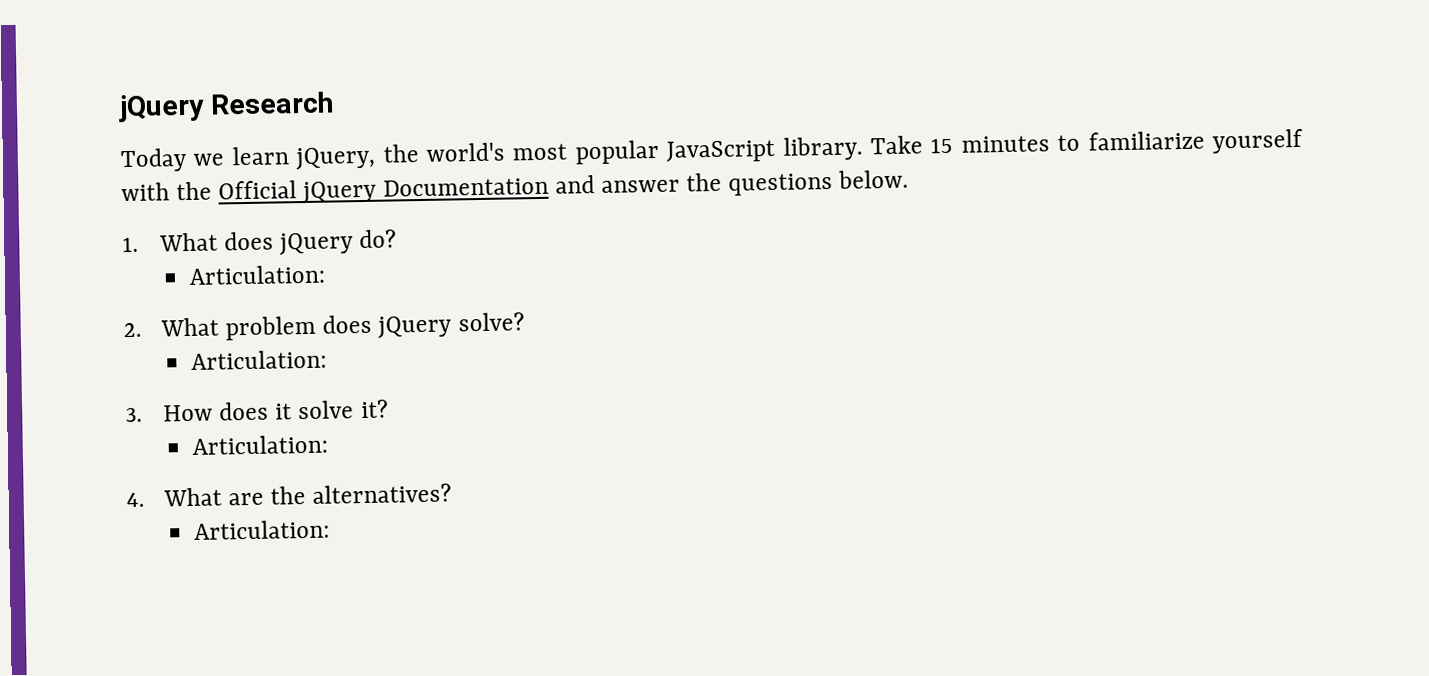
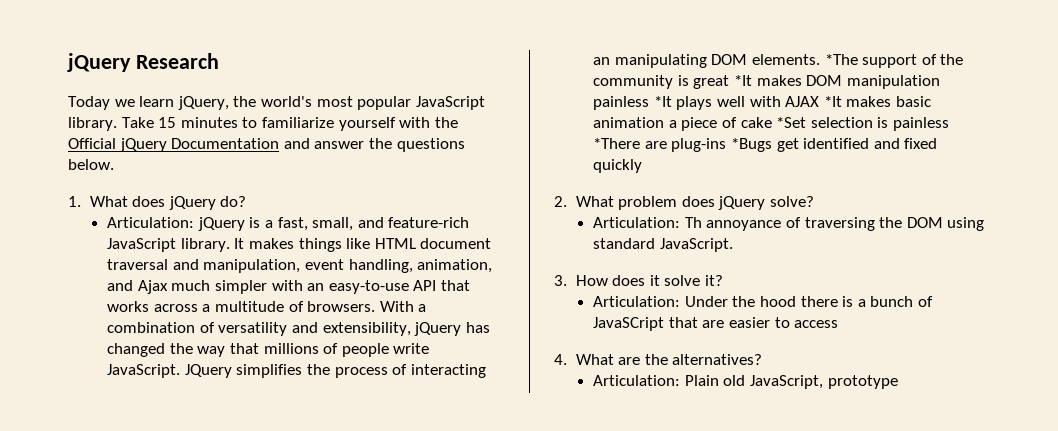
  1. What does jQuery do?
- Articulation:
+ Articulation: jQuery is a fast, small, and feature-rich JavaScript library. It makes things like HTML document traversal and manipulation, event handling, animation, and Ajax much simpler with an easy-to-use API that works across a multitude of browsers. With a combination of versatility and extensibility, jQuery has changed the way that millions of people write JavaScript. JQuery simplifies the process of interacting an manipulating DOM elements. *The support of the community is great *It makes DOM manipulation painless *It plays well with AJAX *It makes basic animation a piece of cake *Set selection is painless *There are plug-ins *Bugs get identified and fixed quickly
  2. What problem does jQuery solve?
- Articulation:
+ Articulation: Th annoyance of traversing the DOM using standard JavaScript.
  3. How does it solve it?
- Articulation:
+ Articulation: Under the hood there is a bunch of JavaSCript that are easier to access
  4. What are the alternatives?
- Articulation:
+ Articulation: Plain old JavaScript, prototype

